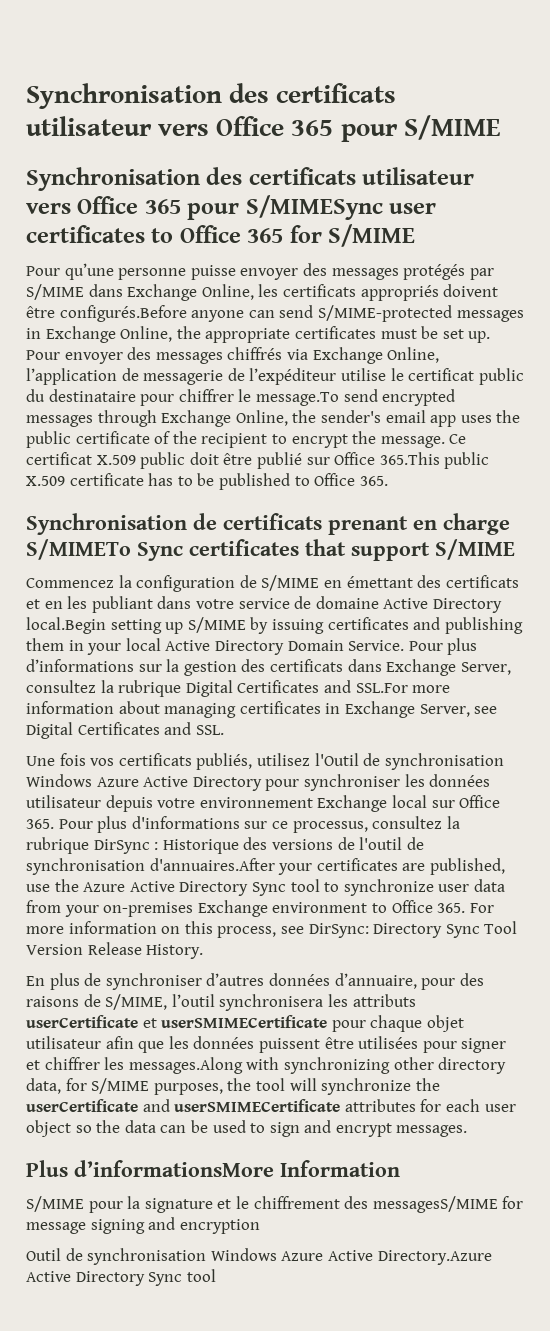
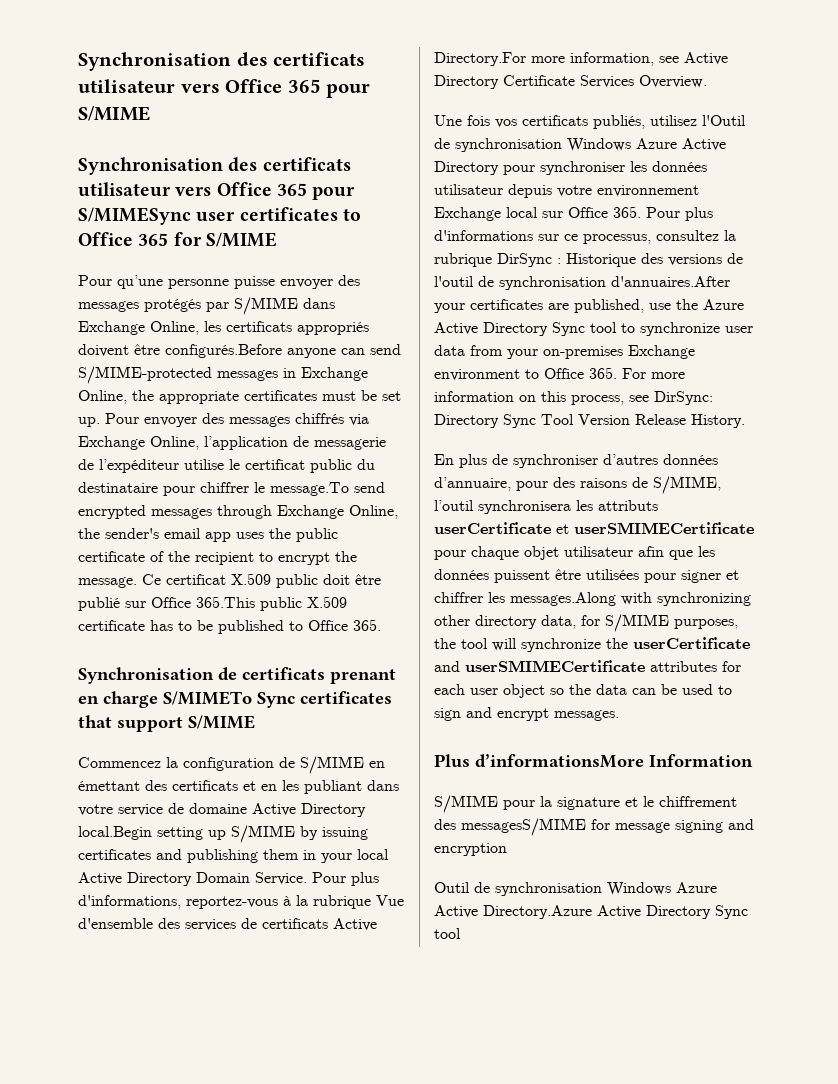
- Pour plus d’informations sur la gestion des certificats dans Exchange Server, consultez la rubrique Digital Certificates and SSL.For more information about managing certificates in Exchange Server, see Digital Certificates and SSL.
+ Pour plus d'informations, reportez-vous à la rubrique Vue d'ensemble des services de certificats Active Directory.For more information, see Active Directory Certificate Services Overview.

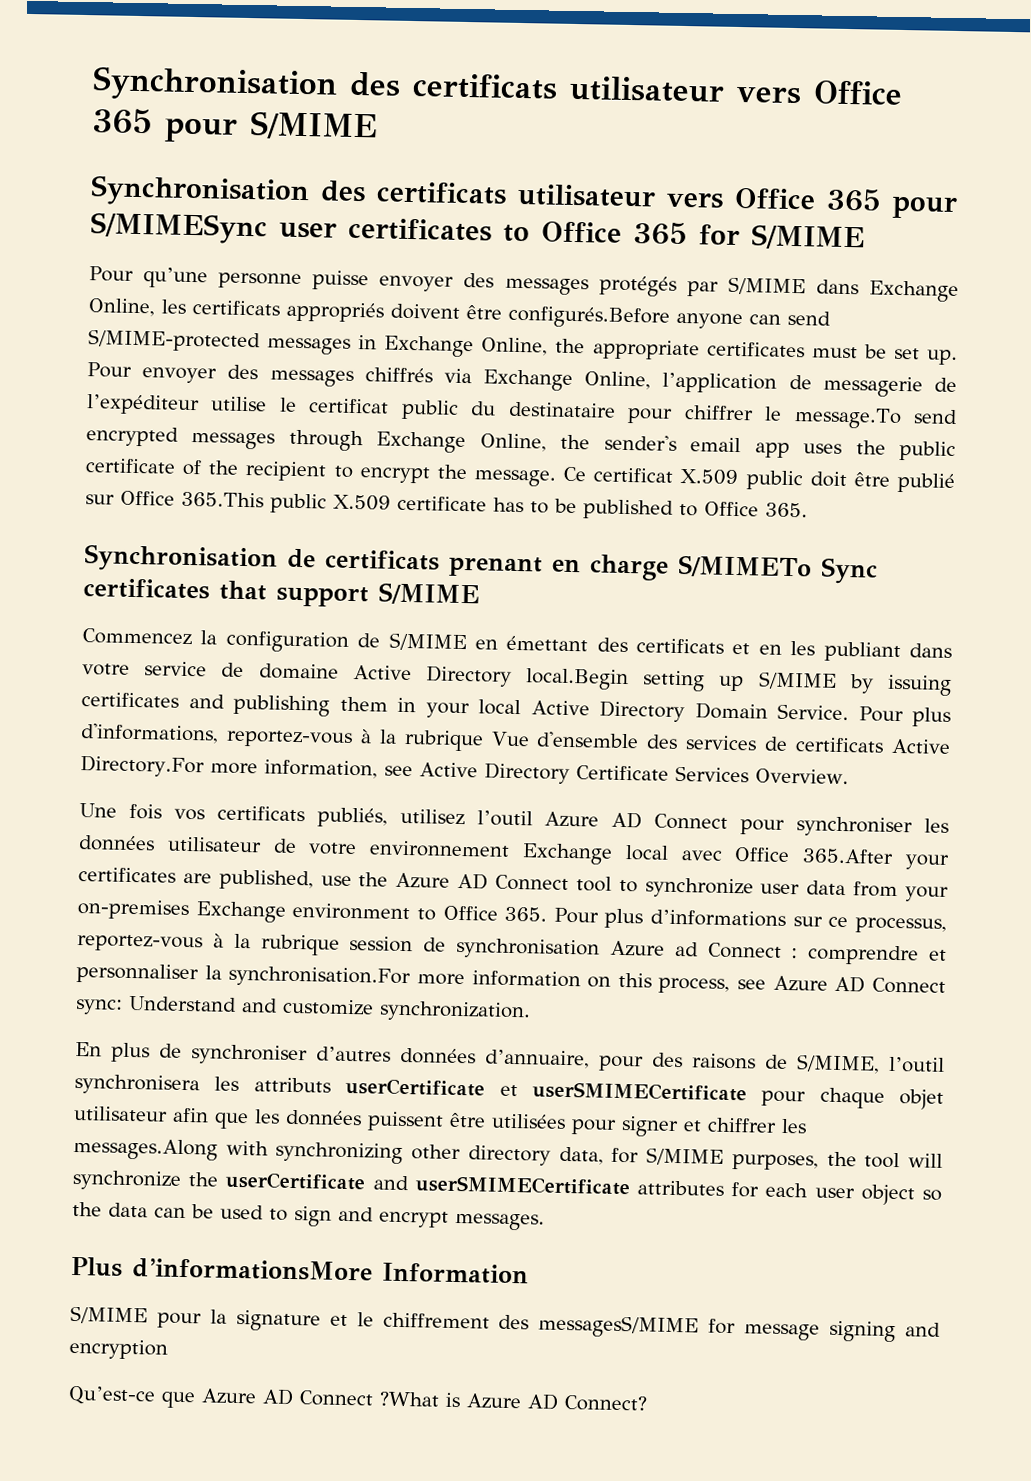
- Une fois vos certificats publiés, utilisez l'Outil de synchronisation Windows Azure Active Directory pour synchroniser les données utilisateur depuis votre environnement Exchange local sur Office 365. Pour plus d'informations sur ce processus, consultez la rubrique DirSync : Historique des versions de l'outil de synchronisation d'annuaires.After your certificates are published, use the Azure Active Directory Sync tool to synchronize user data from your on-premises Exchange environment to Office 365. For more information on this process, see DirSync: Directory Sync Tool Version Release History.
+ Une fois vos certificats publiés, utilisez l’outil Azure AD Connect pour synchroniser les données utilisateur de votre environnement Exchange local avec Office 365.After your certificates are published, use the Azure AD Connect tool to synchronize user data from your on-premises Exchange environment to Office 365. Pour plus d’informations sur ce processus, reportez-vous à la rubrique session de synchronisation Azure ad Connect : comprendre et personnaliser la synchronisation.For more information on this process, see Azure AD Connect sync: Understand and customize synchronization.
- Outil de synchronisation Windows Azure Active Directory.Azure Active Directory Sync tool
+ Qu’est-ce que Azure AD Connect ?What is Azure AD Connect?

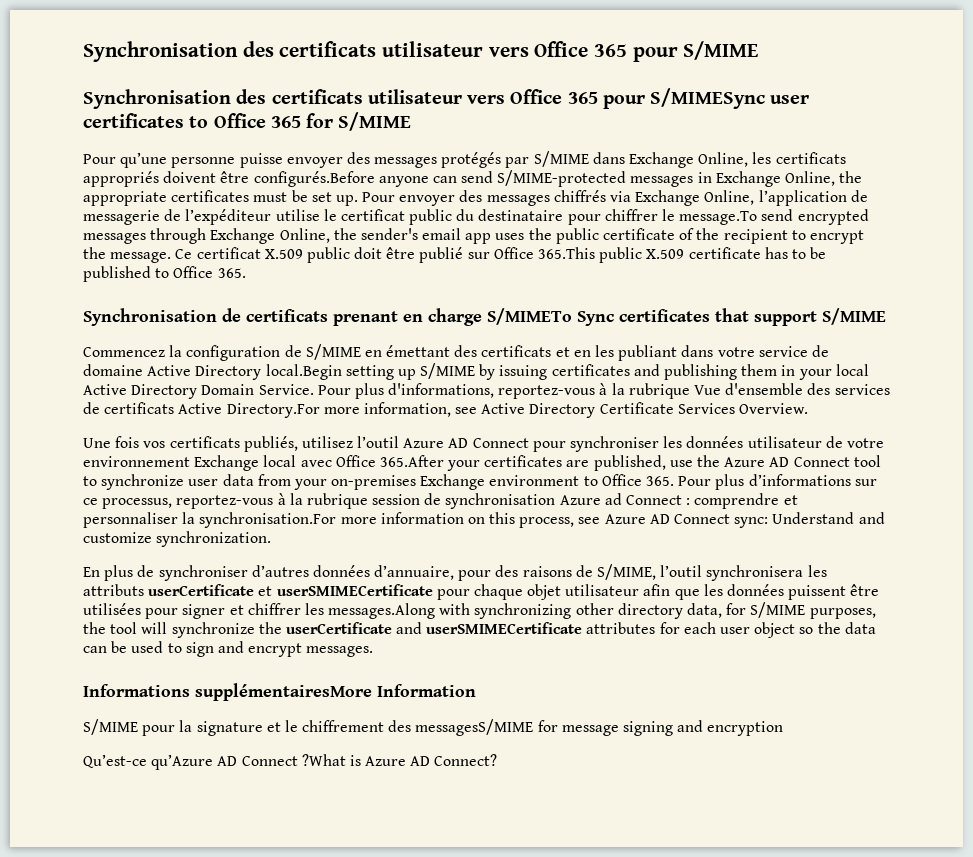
- Plus d’informationsMore Information
+ Informations supplémentairesMore Information
- Qu’est-ce que Azure AD Connect ?What is Azure AD Connect?
+ Qu’est-ce qu’Azure AD Connect ?What is Azure AD Connect?

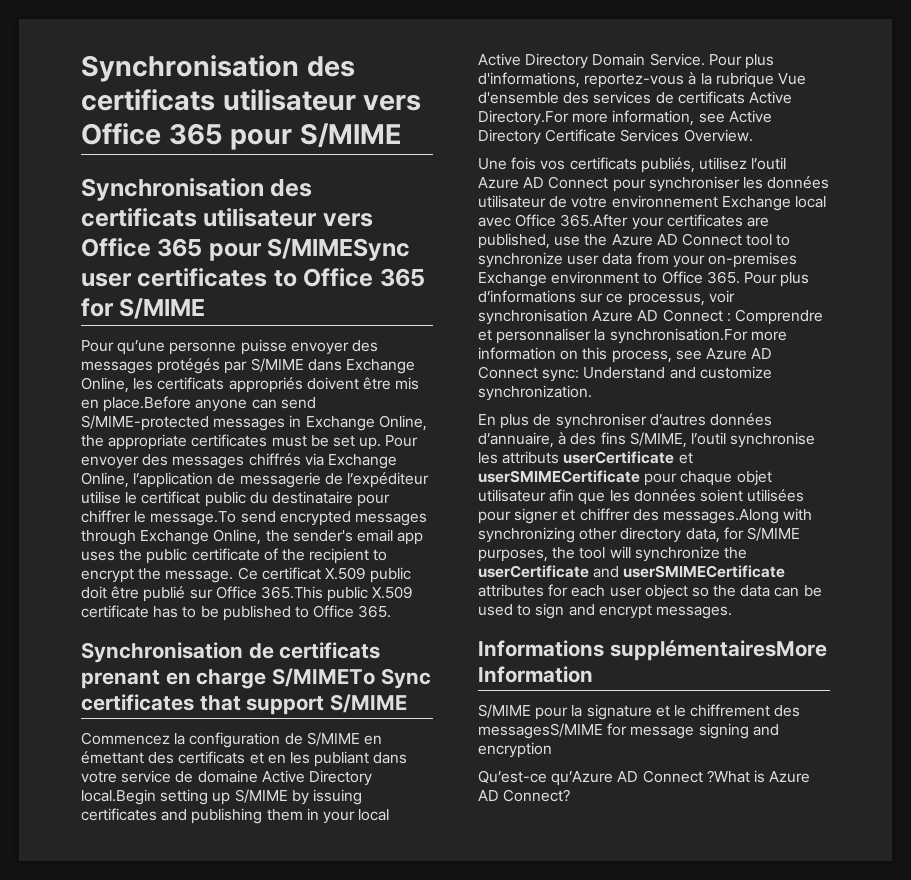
- Pour qu’une personne puisse envoyer des messages protégés par S/MIME dans Exchange Online, les certificats appropriés doivent être configurés.Before anyone can send S/MIME-protected messages in Exchange Online, the appropriate certificates must be set up.
+ Pour qu’une personne puisse envoyer des messages protégés par S/MIME dans Exchange Online, les certificats appropriés doivent être mis en place.Before anyone can send S/MIME-protected messages in Exchange Online, the appropriate certificates must be set up.
- Une fois vos certificats publiés, utilisez l’outil Azure AD Connect pour synchroniser les données utilisateur de votre environnement Exchange local avec Office 365.After your certificates are published, use the Azure AD Connect tool to synchronize user data from your on-premises Exchange environment to Office 365. Pour plus d’informations sur ce processus, reportez-vous à la rubrique session de synchronisation Azure ad Connect :
+ Une fois vos certificats publiés, utilisez l’outil Azure AD Connect pour synchroniser les données utilisateur de votre environnement Exchange local avec Office 365.After your certificates are published, use the Azure AD Connect tool to synchronize user data from your on-premises Exchange environment to Office 365. Pour plus d’informations sur ce processus, voir synchronisation Azure AD Connect :
- comprendre et personnaliser la synchronisation.For more information on this process, see Azure AD Connect sync:
+ Comprendre et personnaliser la synchronisation.For more information on this process, see Azure AD Connect sync:
- En plus de synchroniser d’autres données d’annuaire, pour des raisons de S/MIME, l’outil synchronisera les attributs userCertificate et userSMIMECertificate pour chaque objet utilisateur afin que les données puissent être utilisées pour signer et chiffrer les messages.Along with synchronizing other directory data, for S/MIME purposes, the tool will synchronize the userCertificate and userSMIMECertificate attributes for each user object so the data can be used to sign and encrypt messages.
+ En plus de synchroniser d’autres données d’annuaire, à des fins S/MIME, l’outil synchronise les attributs userCertificate et userSMIMECertificate pour chaque objet utilisateur afin que les données soient utilisées pour signer et chiffrer des messages.Along with synchronizing other directory data, for S/MIME purposes, the tool will synchronize the userCertificate and userSMIMECertificate attributes for each user object so the data can be used to sign and encrypt messages.

